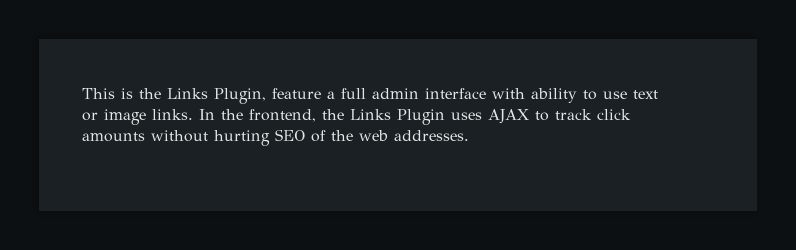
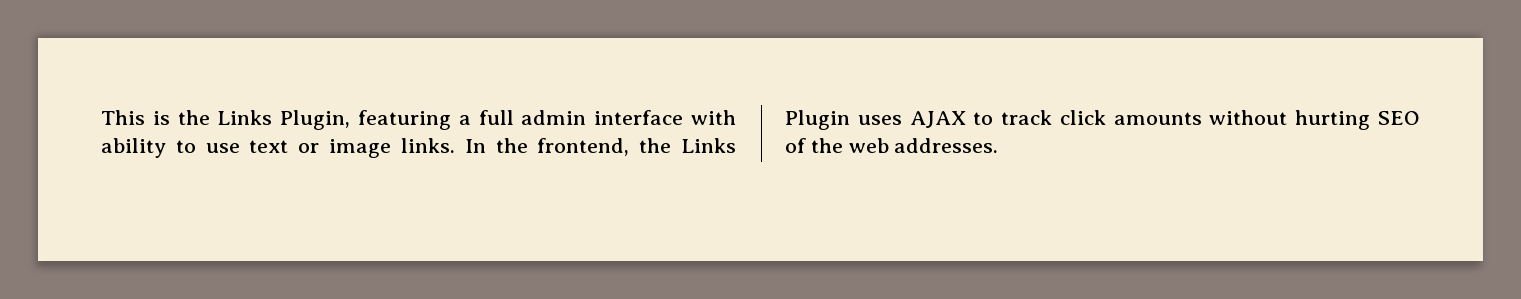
- This is the Links Plugin, feature a full admin interface with ability to use text or image links.
+ This is the Links Plugin, featuring a full admin interface with ability to use text or image links.

